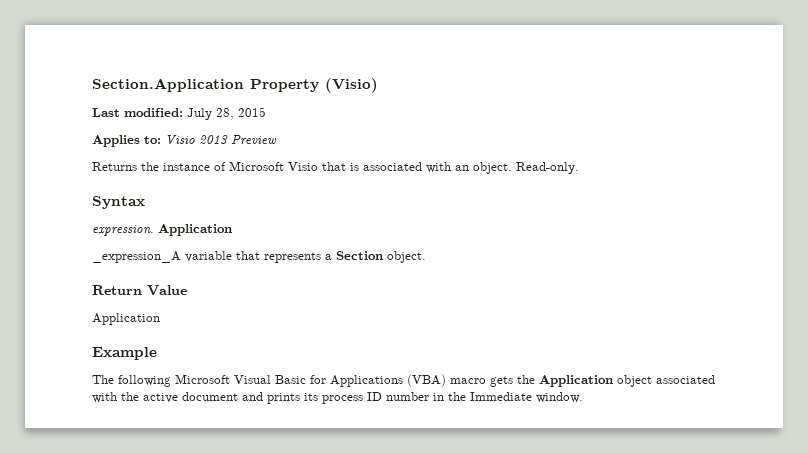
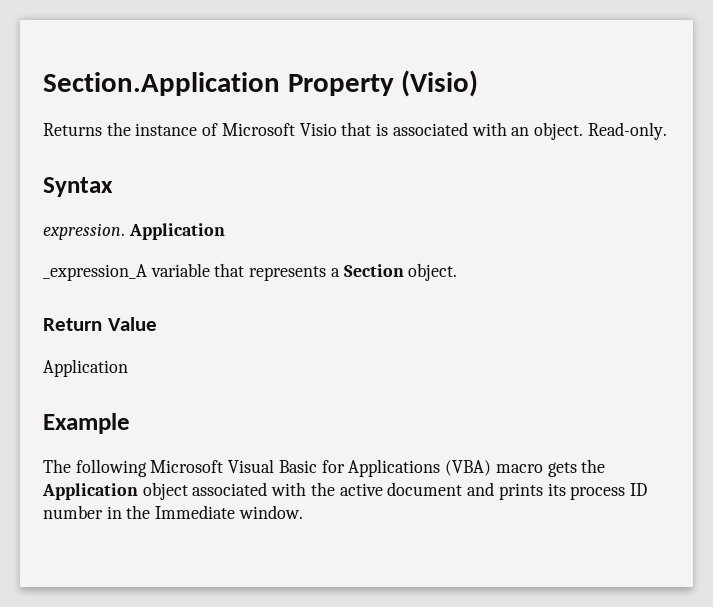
- Last modified: July 28, 2015
- Applies to: Visio 2013 Preview

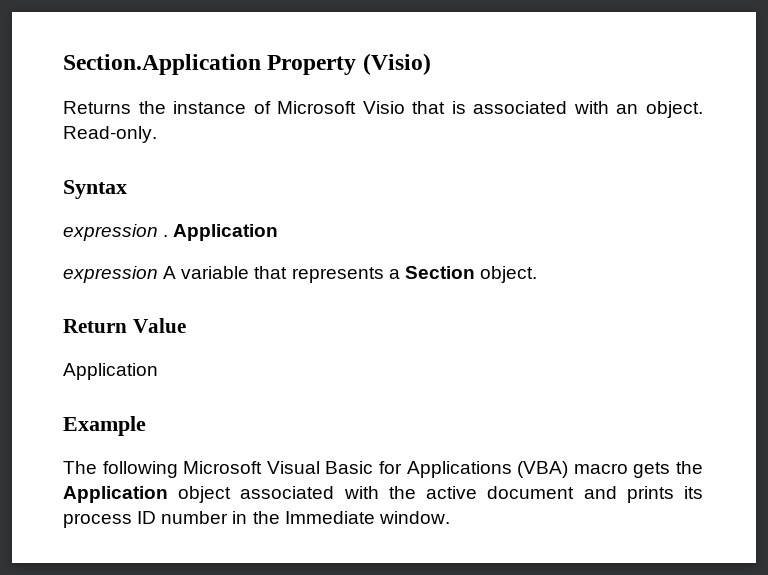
- expression. Application
- _expression_A variable that represents a Section object.
+ expression . Application
+ expression A variable that represents a Section object.

